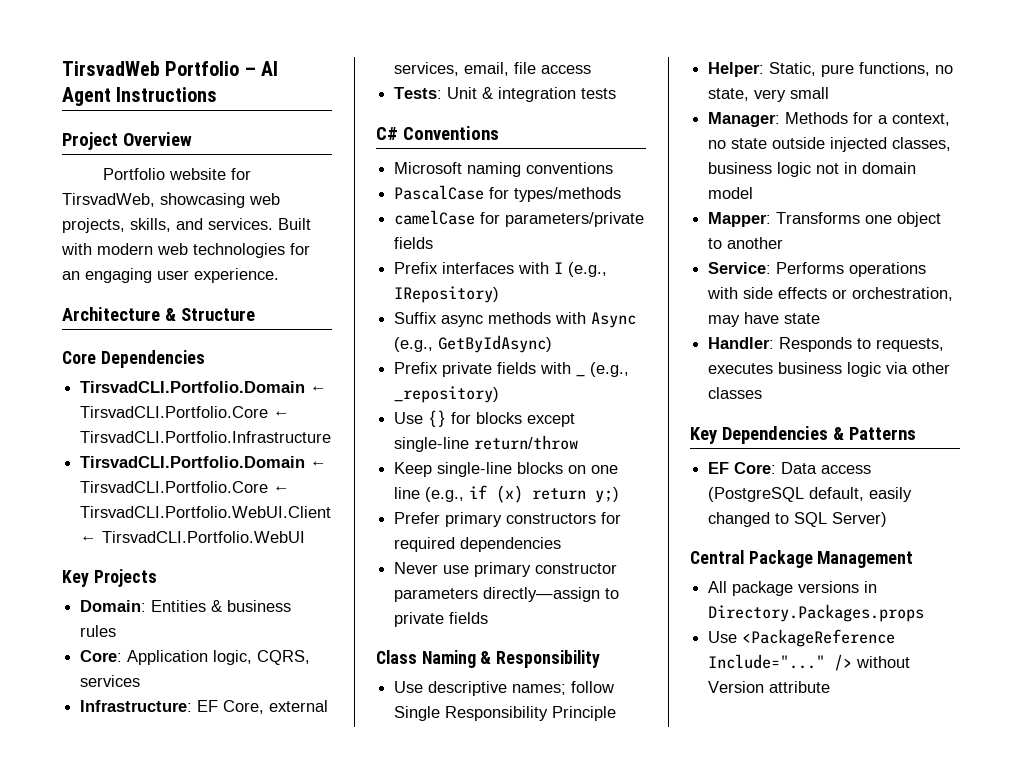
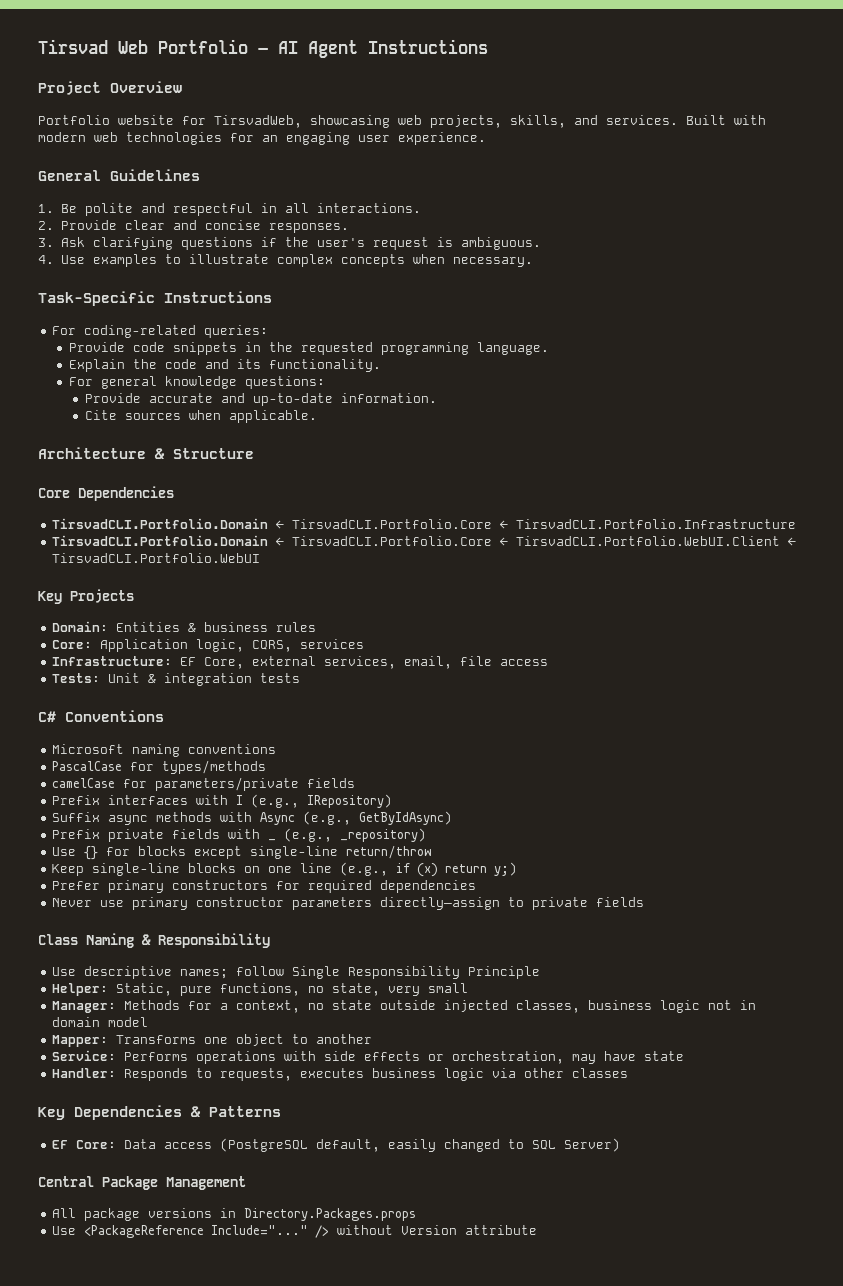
- TirsvadWeb Portfolio – AI Agent Instructions
+ Tirsvad Web Portfolio – AI Agent Instructions
+ General Guidelines
+ 1. Be polite and respectful in all interactions.
+ 2. Provide clear and concise responses.
+ 3. Ask clarifying questions if the user's request is ambiguous.
+ 4. Use examples to illustrate complex concepts when necessary.
+ Task-Specific Instructions
+ For coding-related queries:
+ Provide code snippets in the requested programming language.
+ Explain the code and its functionality.
+ For general knowledge questions:
+ Provide accurate and up-to-date information.
+ Cite sources when applicable.

